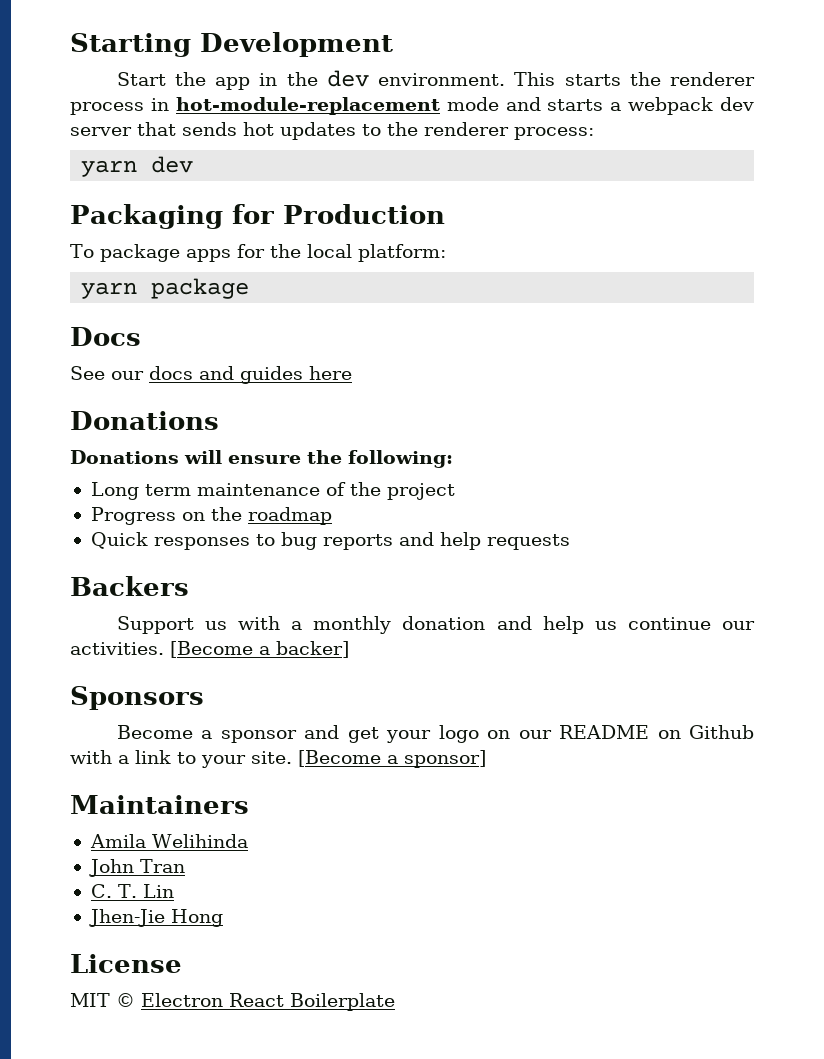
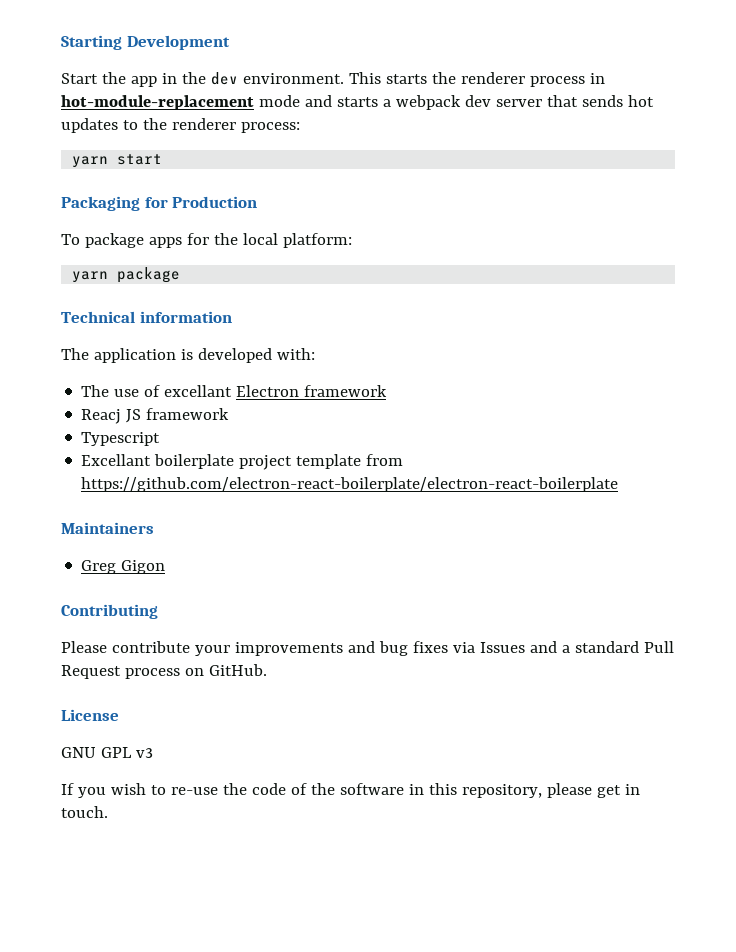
- yarn dev
+ yarn start
- Docs
- See our docs and guides here
- Donations
- Donations will ensure the following:
- Long term maintenance of the project
- Progress on the roadmap
- Quick responses to bug reports and help requests
- Backers
- Support us with a monthly donation and help us continue our activities. [Become a backer]
- Sponsors
- Become a sponsor and get your logo on our README on Github with a link to your site. [Become a sponsor]
+ Technical information
+ The application is developed with:
+ The use of excellant Electron framework
+ Reacj JS framework
+ Typescript
+ Excellant boilerplate project template from https://github.com/electron-react-boilerplate/electron-react-boilerplate
  Maintainers
- Amila Welihinda
- John Tran
- C. T. Lin
- Jhen-Jie Hong
+ Greg Gigon
+ Contributing
+ Please contribute your improvements and bug fixes via Issues and a standard Pull Request process on GitHub.
  License
- MIT © Electron React Boilerplate
+ GNU GPL v3
+ If you wish to re-use the code of the software in this repository, please get in touch.

